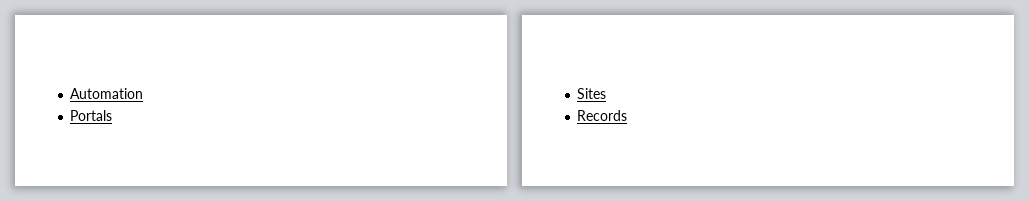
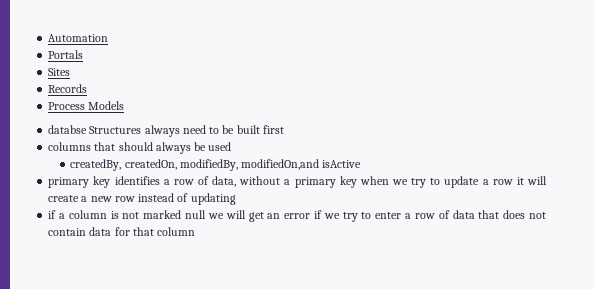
+ Process Models
+ databse Structures always need to be built first
+ columns that should always be used
+ createdBy, createdOn, modifiedBy, modifiedOn,and isActive
+ primary key identifies a row of data, without a primary key when we try to update a row it will create a new row instead of updating
+ if a column is not marked null we will get an error if we try to enter a row of data that does not contain data for that column

